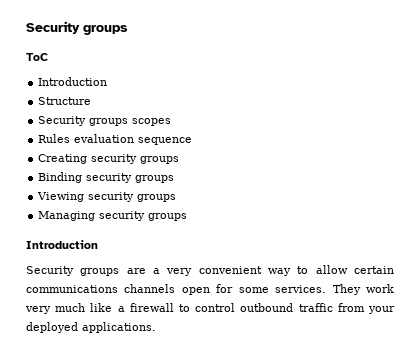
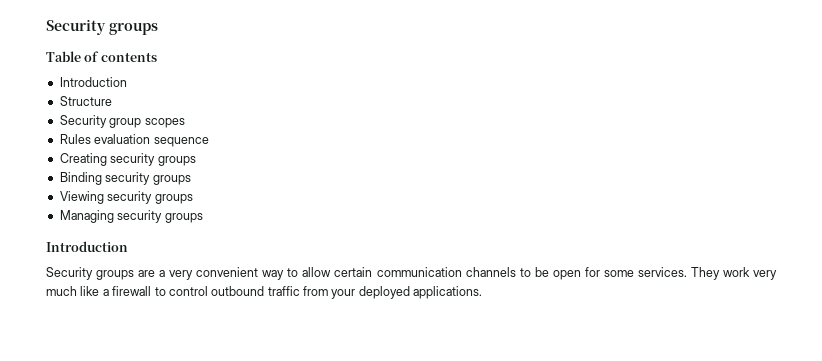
- ToC
+ Table of contents
- Security groups scopes
+ Security group scopes
- Security groups are a very convenient way to allow certain communications channels open for some services.
+ Security groups are a very convenient way to allow certain communication channels to be open for some services.

